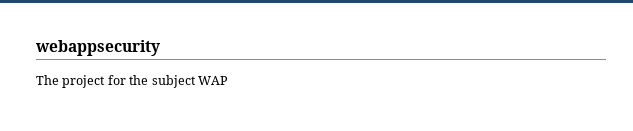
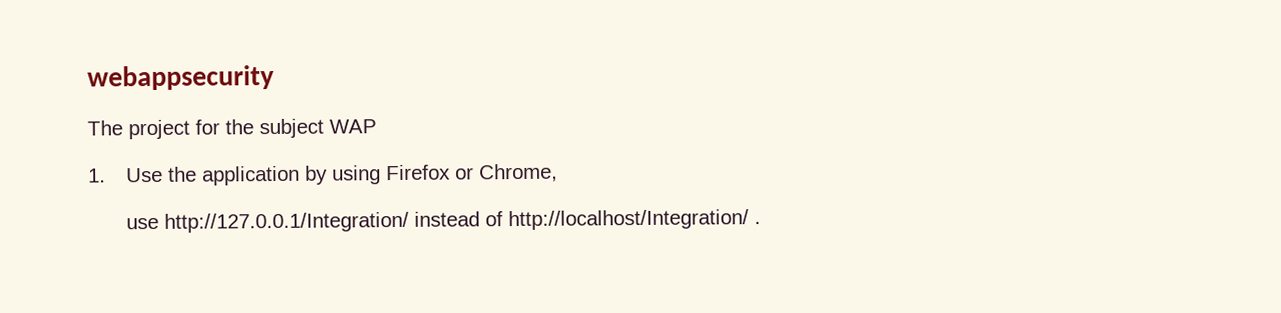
+ 1. Use the application by using Firefox or Chrome,
+ use http://127.0.0.1/Integration/ instead of http://localhost/Integration/ .

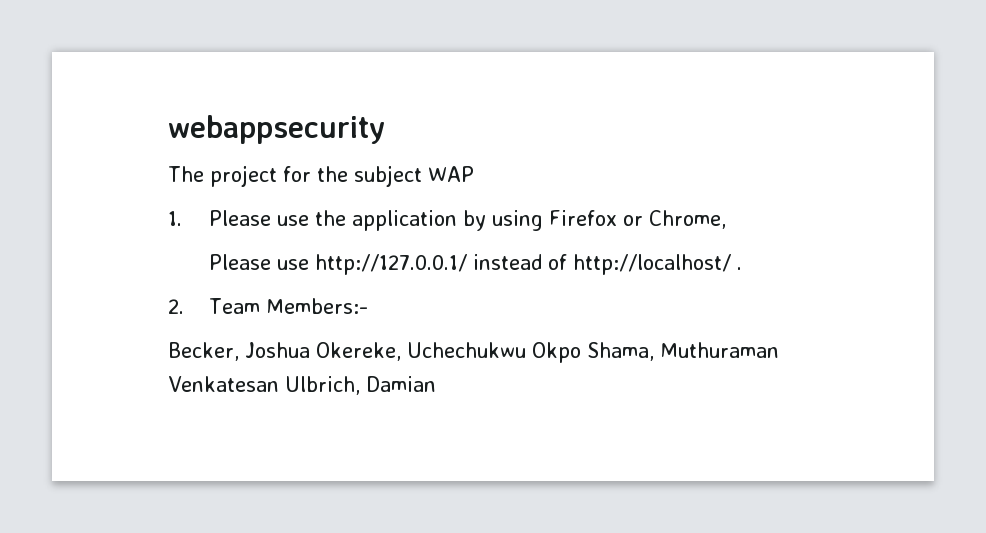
- 1. Use the application by using Firefox or Chrome,
+ 1. Please use the application by using Firefox or Chrome,
- use http://127.0.0.1/Integration/ instead of http://localhost/Integration/ .
+ Please use http://127.0.0.1/ instead of http://localhost/ .
+ 2. Team Members:-
+ Becker, Joshua Okereke, Uchechukwu Okpo Shama, Muthuraman Venkatesan Ulbrich, Damian

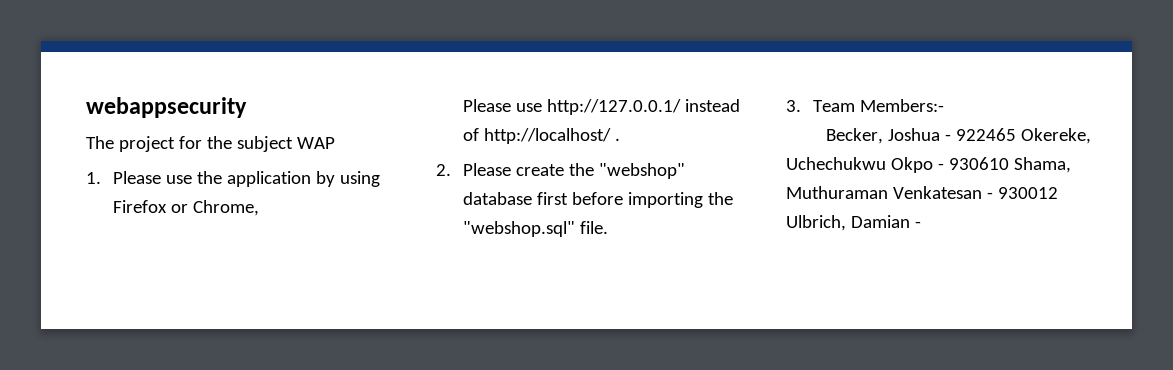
- 2. Team Members:-
+ 2. Please create the "webshop" database first before importing the "webshop.sql" file.
+ 3. Team Members:-
- Becker, Joshua Okereke, Uchechukwu Okpo Shama, Muthuraman Venkatesan Ulbrich, Damian
+ Becker, Joshua - 922465 Okereke, Uchechukwu Okpo - 930610 Shama, Muthuraman Venkatesan - 930012 Ulbrich, Damian -

